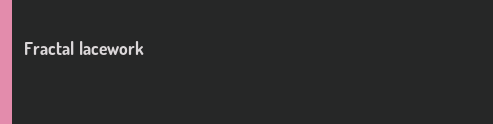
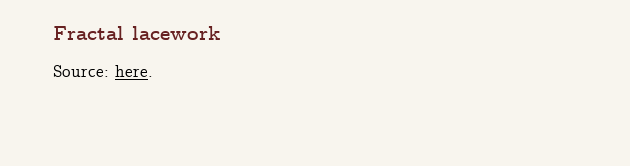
+ Source: here.

